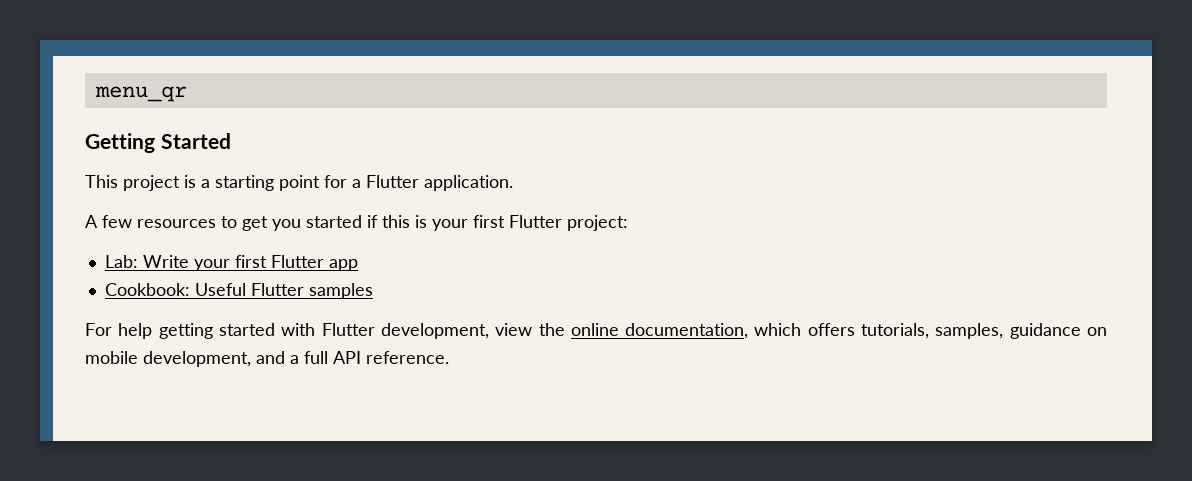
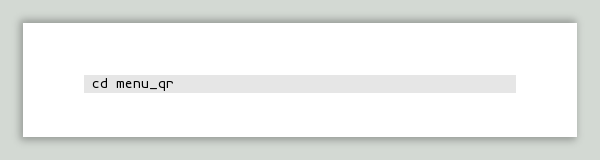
- menu_qr
+ cd menu_qr
- Getting Started
- This project is a starting point for a Flutter application.
- A few resources to get you started if this is your first Flutter project:
- Lab: Write your first Flutter app
- Cookbook: Useful Flutter samples
- For help getting started with Flutter development, view the online documentation, which offers tutorials, samples, guidance on mobile development, and a full API reference.

